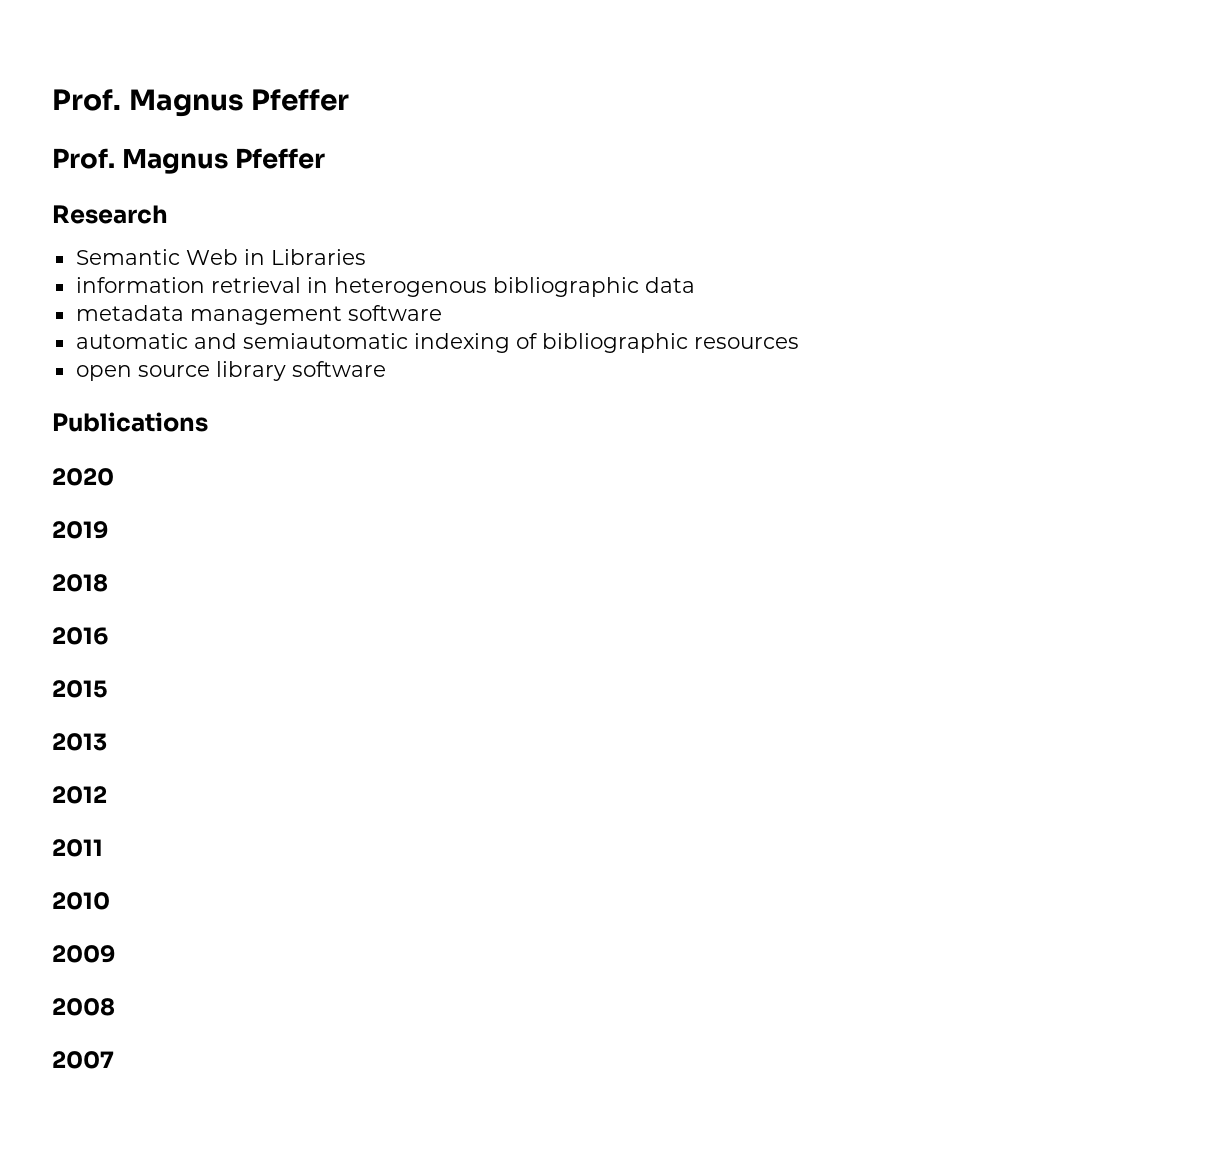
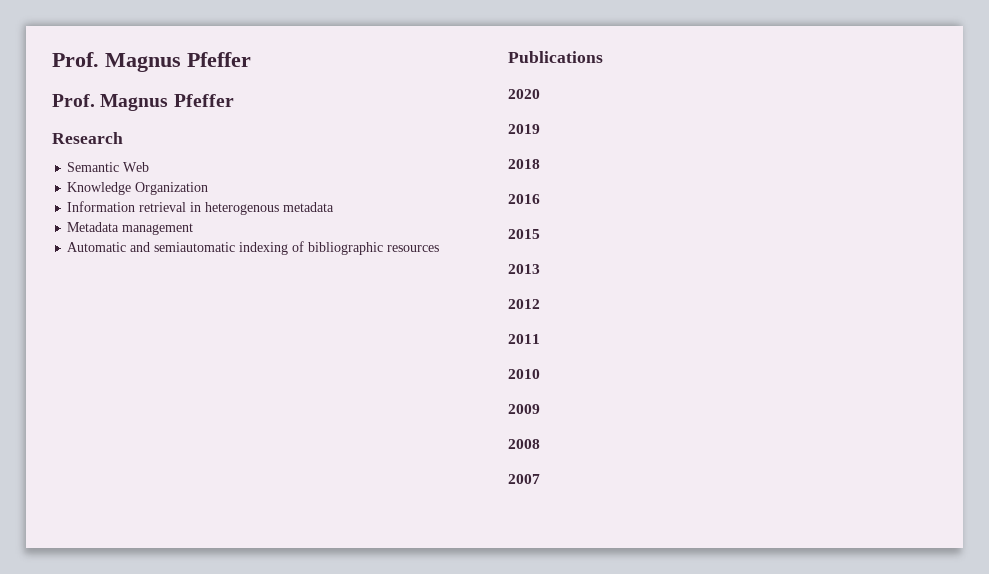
- Semantic Web in Libraries
- information retrieval in heterogenous bibliographic data
- metadata management software
- automatic and semiautomatic indexing of bibliographic resources
+ Semantic Web
+ Knowledge Organization
+ Information retrieval in heterogenous metadata
+ Metadata management
+ Automatic and semiautomatic indexing of bibliographic resources
- open source library software

